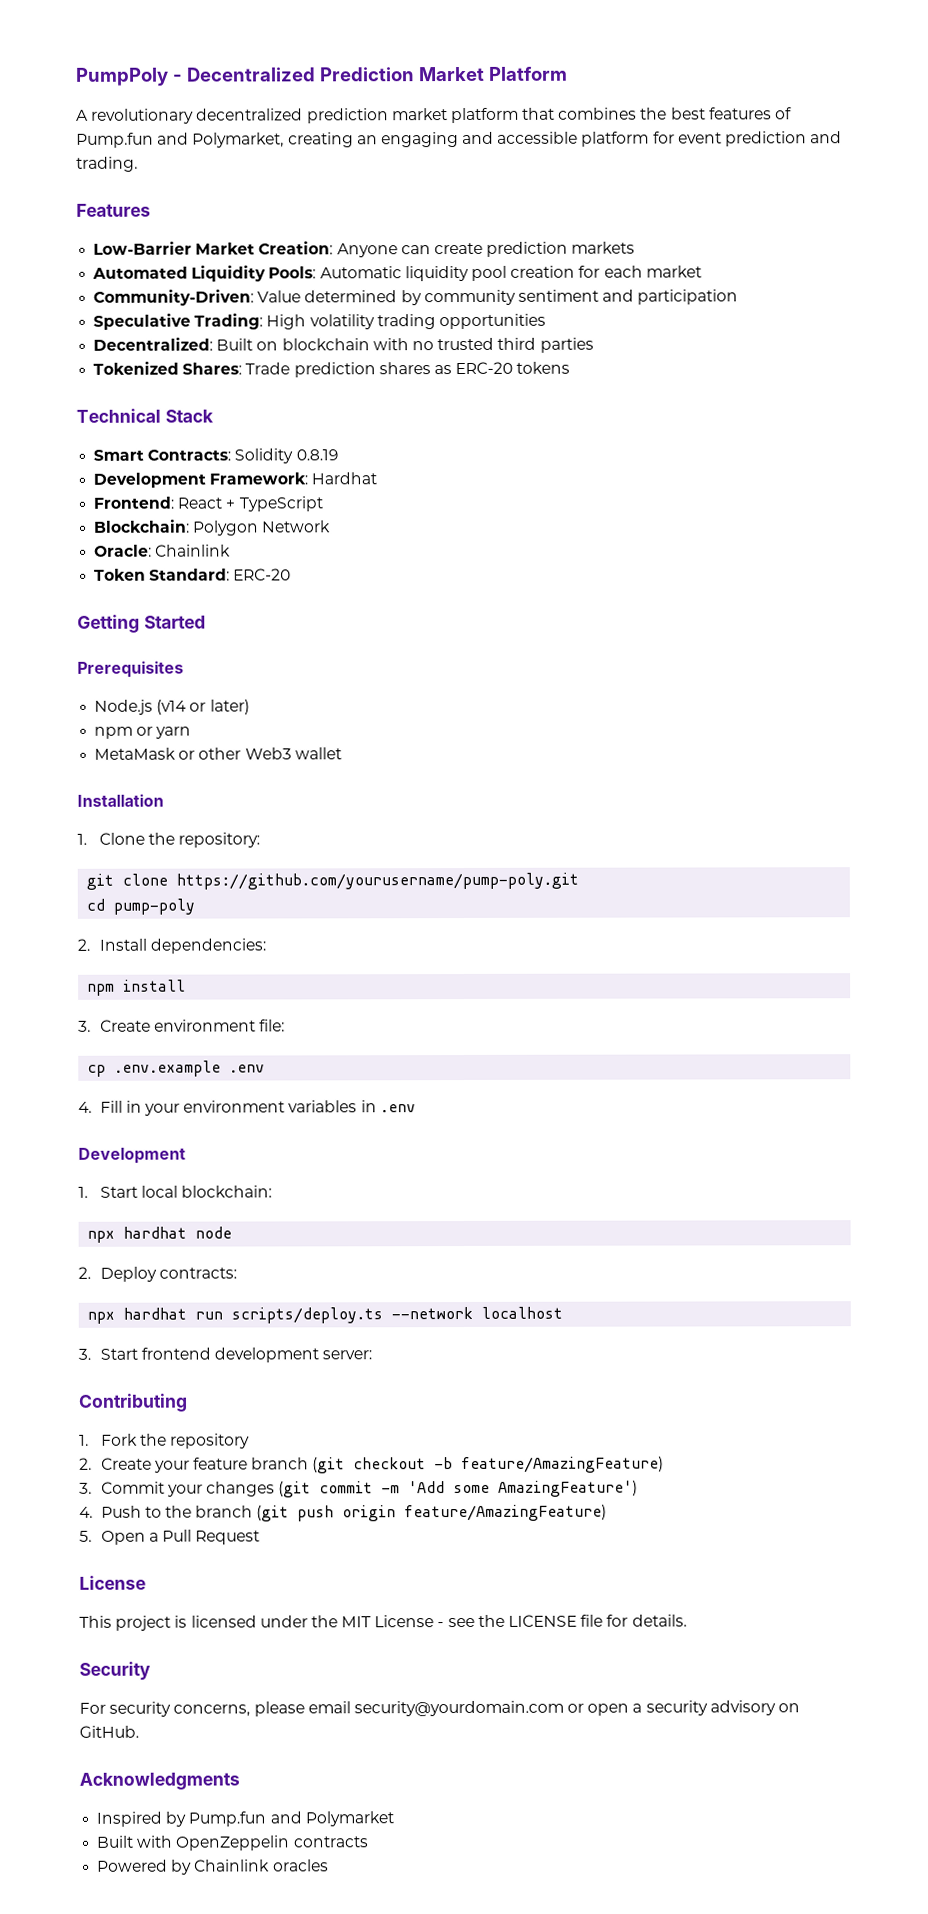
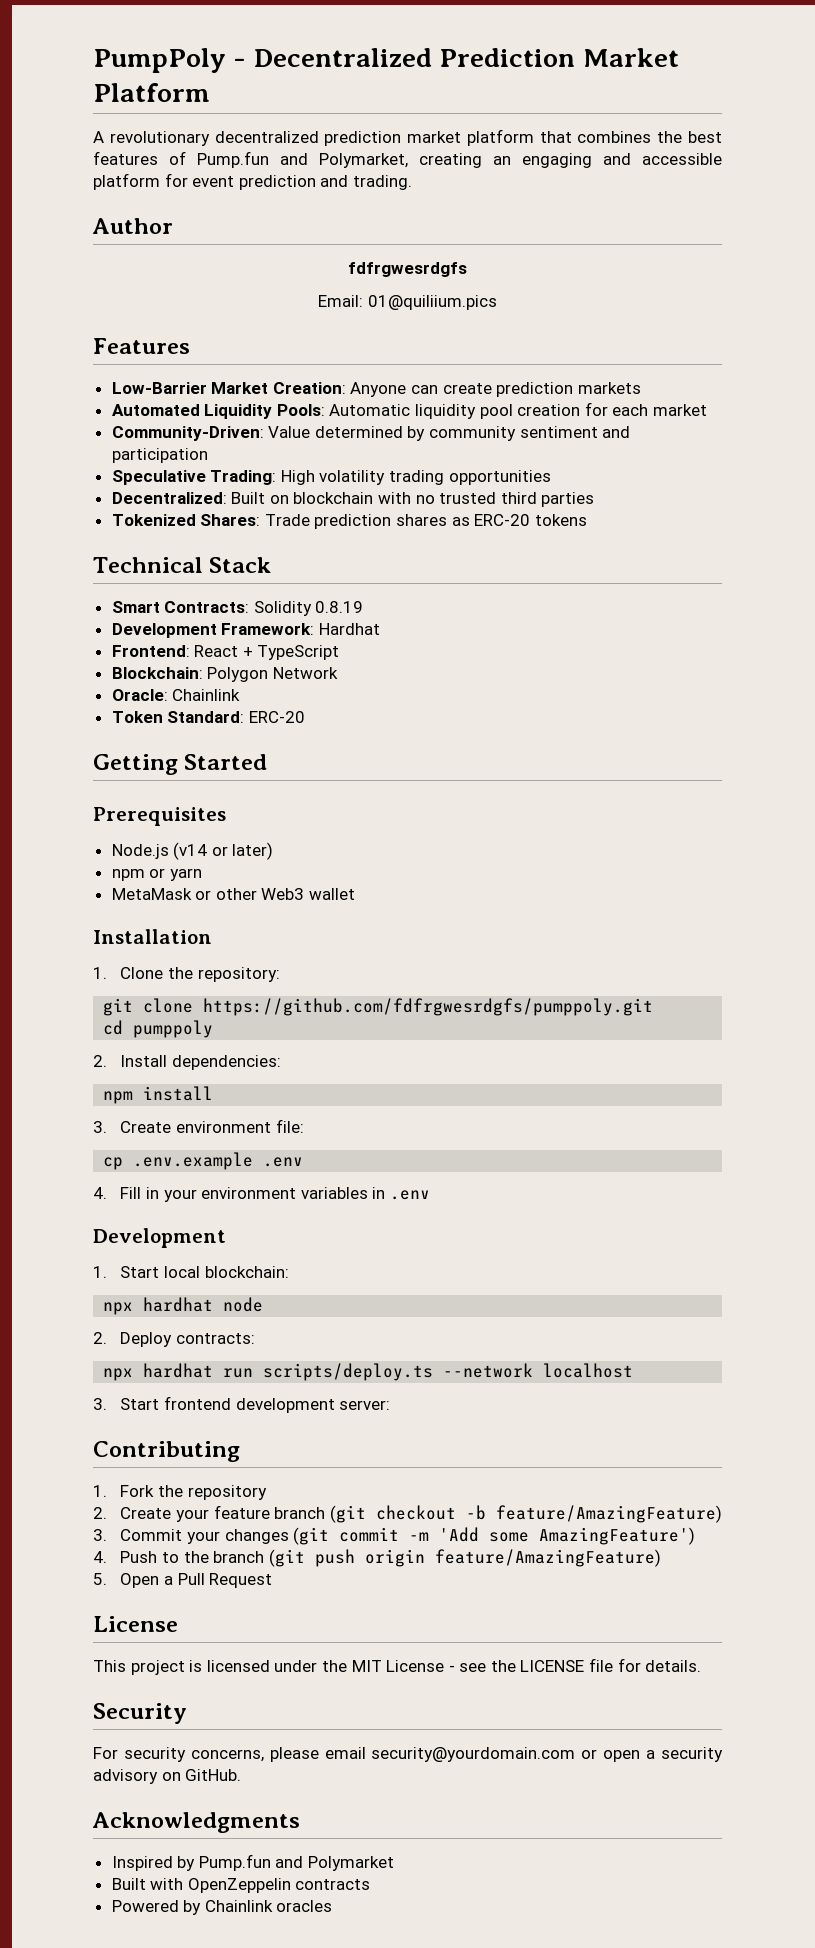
+ Author
+ fdfrgwesrdgfs
+ Email: 01@quiliium.pics
- git clone https://github.com/yourusername/pump-poly.git
+ git clone https://github.com/fdfrgwesrdgfs/pumppoly.git
- cd pump-poly
+ cd pumppoly

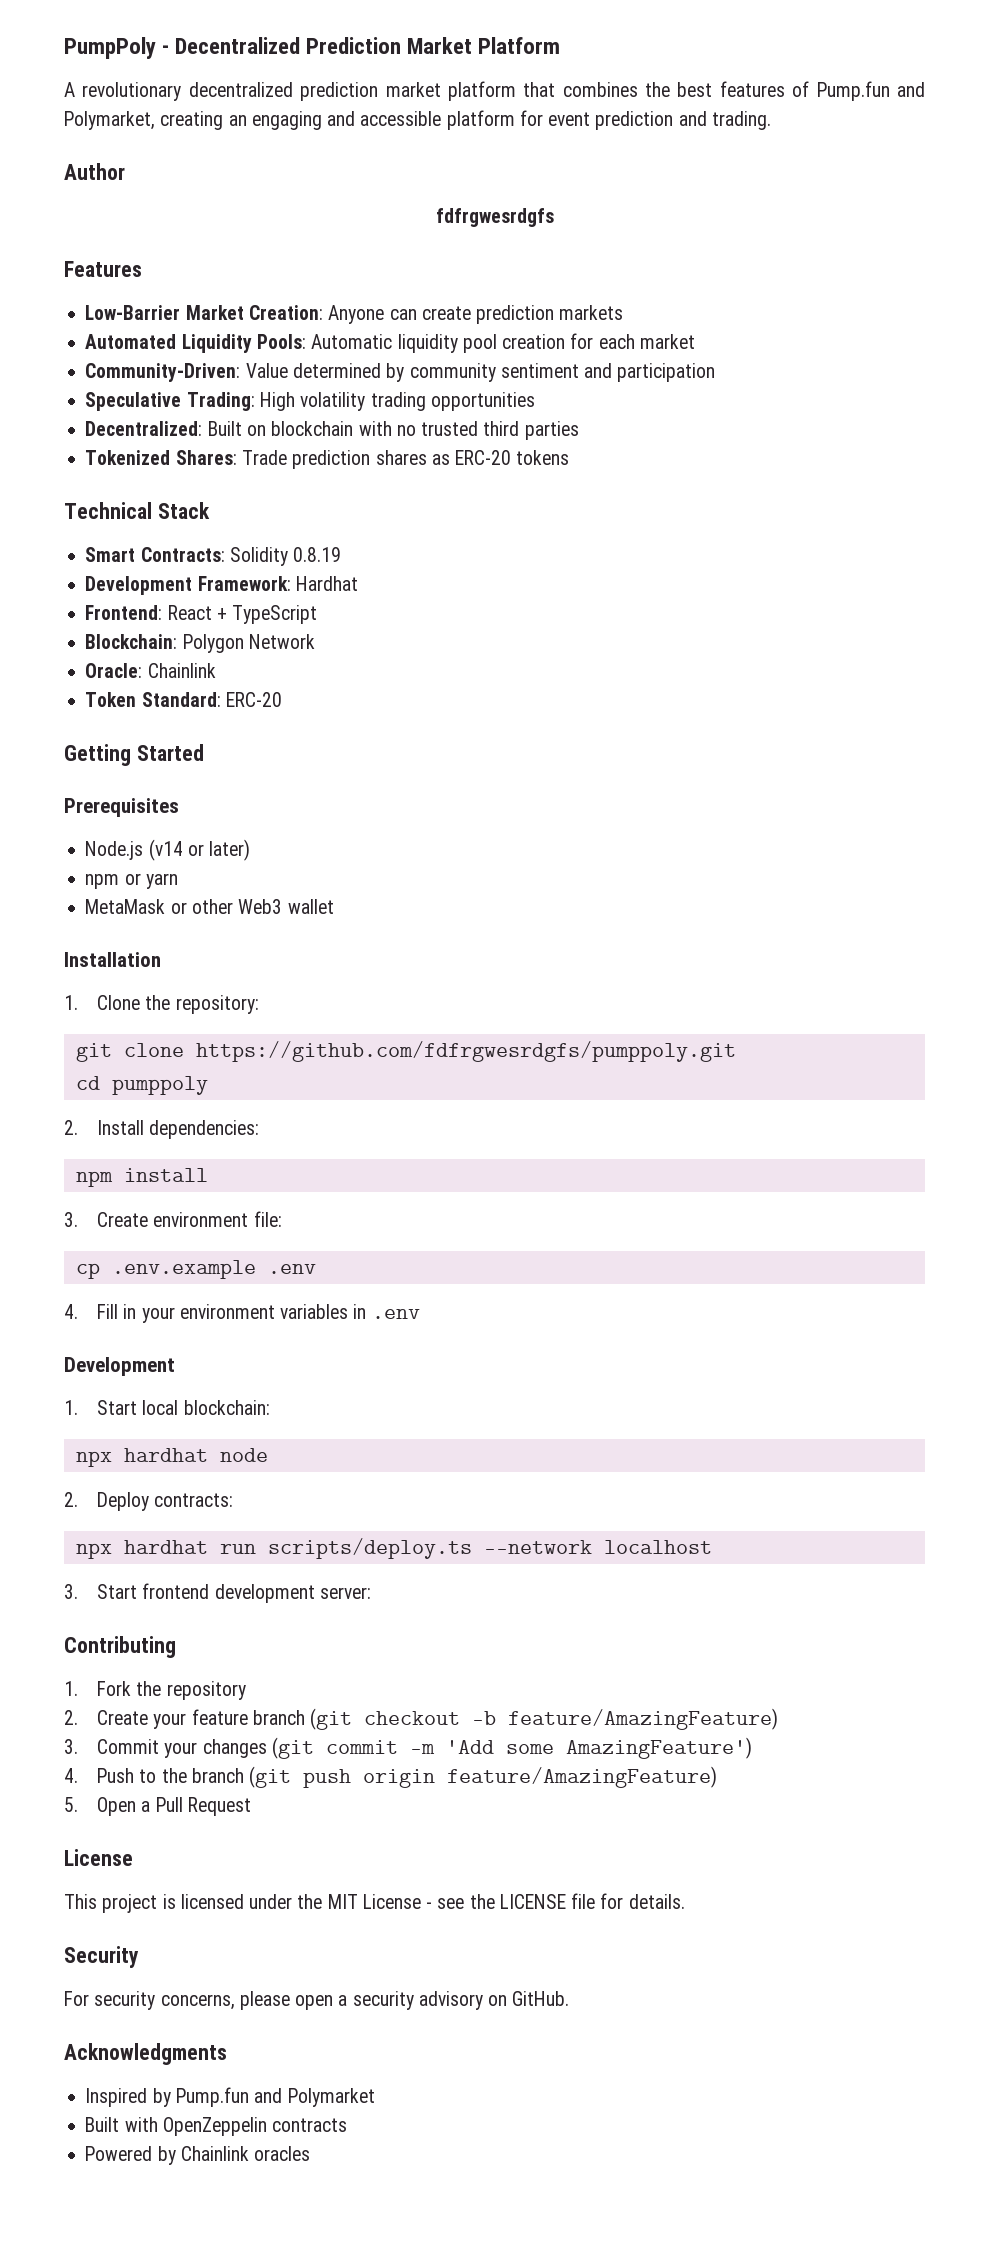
- Email: 01@quiliium.pics
- For security concerns, please email security@yourdomain.com or open a security advisory on GitHub.
+ For security concerns, please open a security advisory on GitHub.

